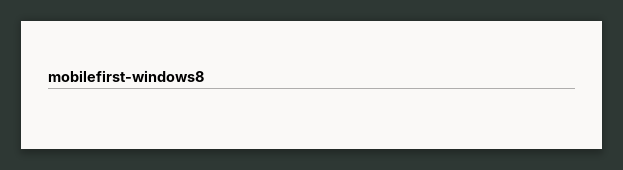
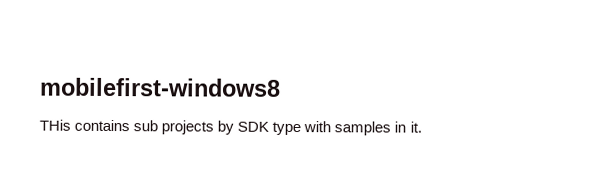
+ THis contains sub projects by SDK type with samples in it.

